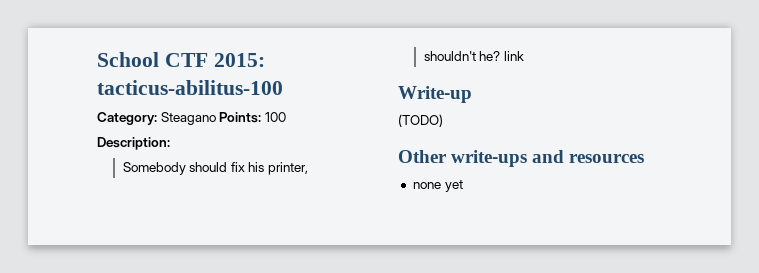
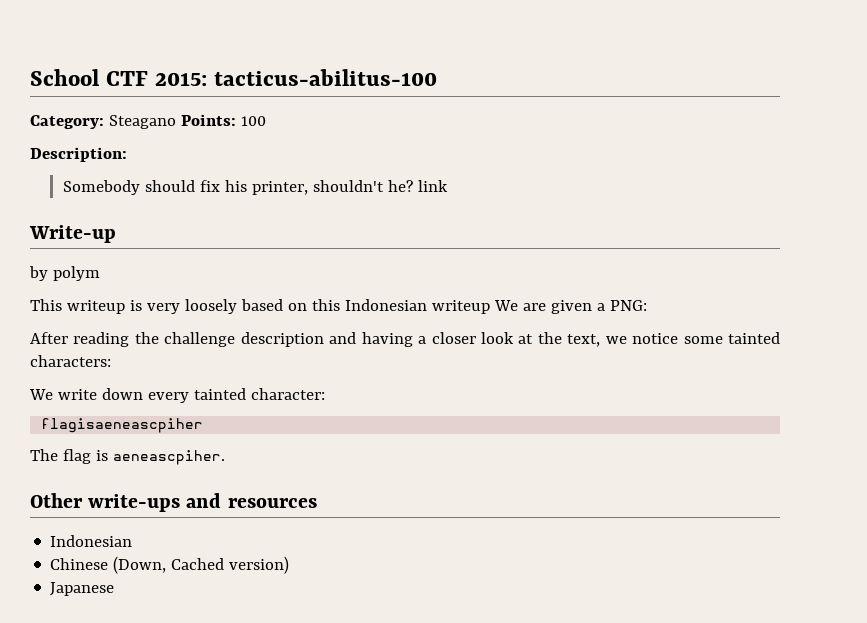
- (TODO)
+ by polym
+ This writeup is very loosely based on this Indonesian writeup We are given a PNG:
+ After reading the challenge description and having a closer look at the text, we notice some tainted characters:
+ We write down every tainted character:
+ flagisaeneascpiher
+ The flag is aeneascpiher.
  Other write-ups and resources
- none yet
+ Indonesian
+ Chinese (Down, Cached version)
+ Japanese

